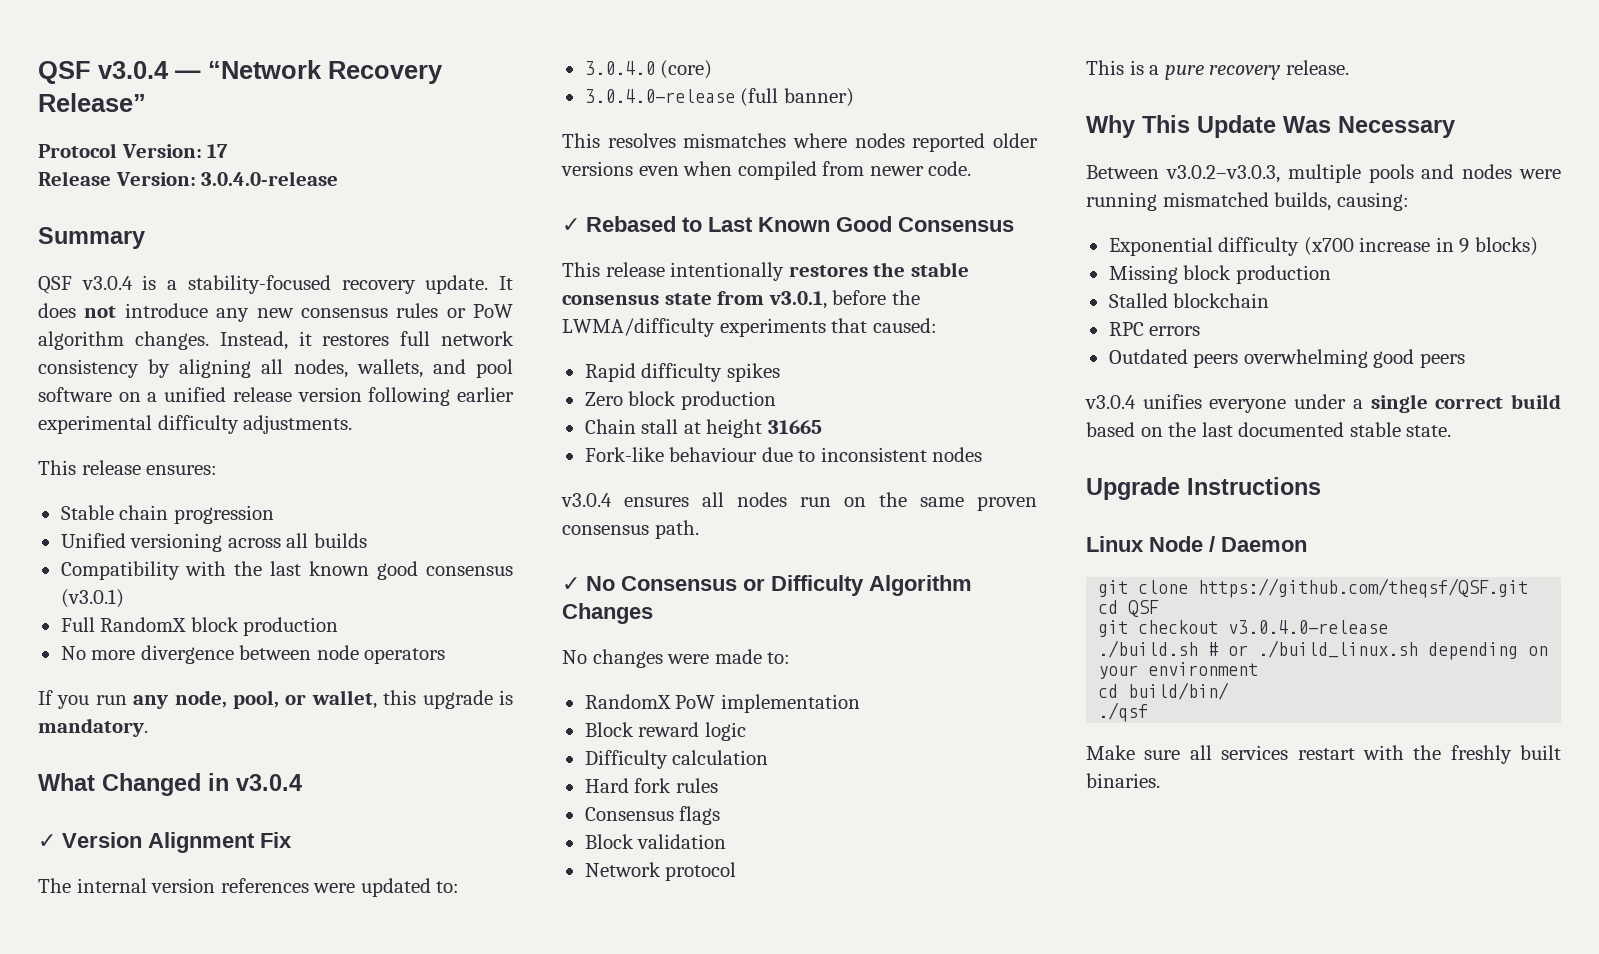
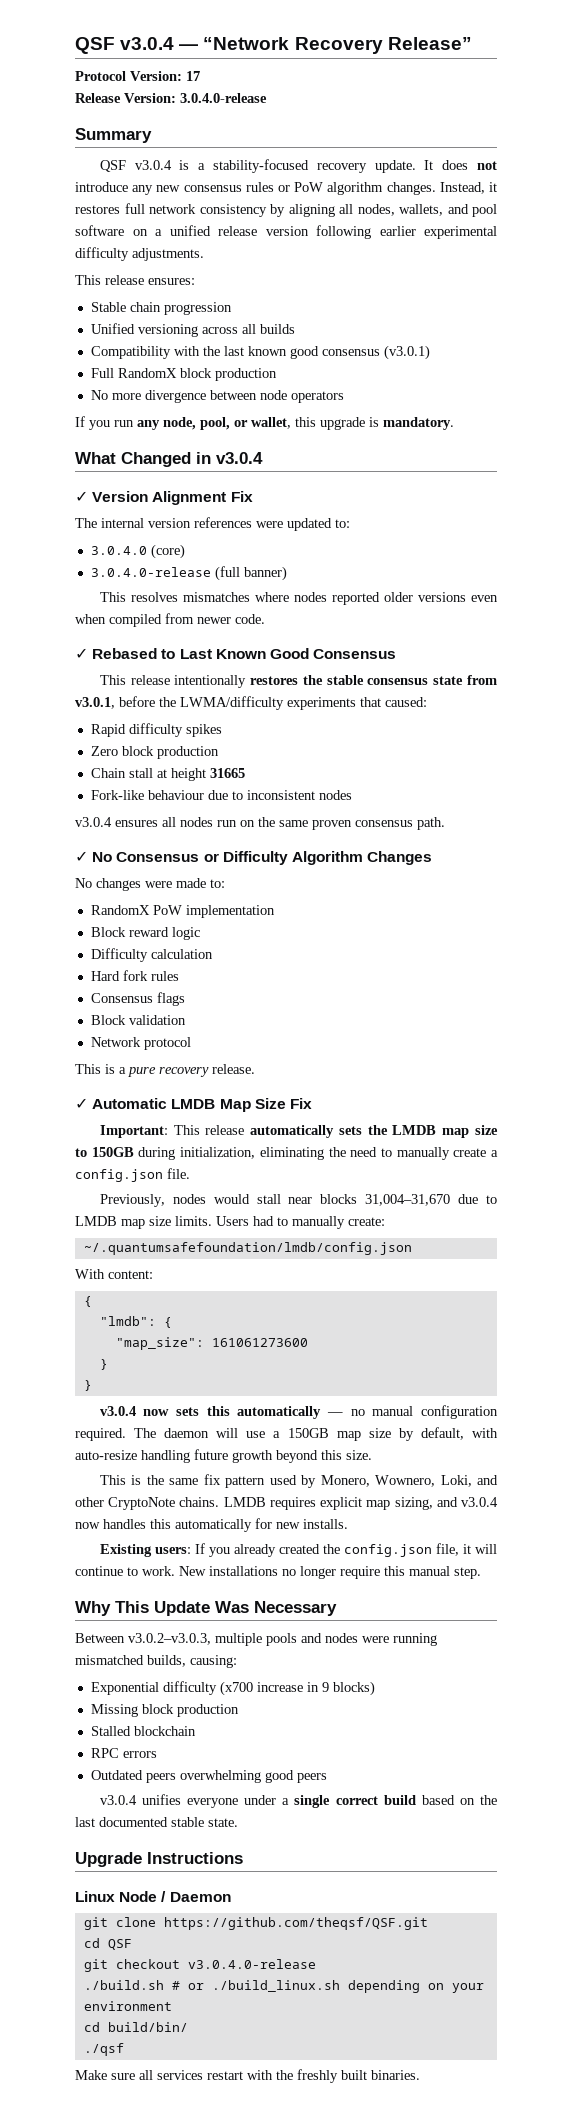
+ ✓ Automatic LMDB Map Size Fix
+ Important: This release automatically sets the LMDB map size to 150GB during initialization, eliminating the need to manually create a config.json file.
+ Previously, nodes would stall near blocks 31,004–31,670 due to LMDB map size limits. Users had to manually create:
+ ~/.quantumsafefoundation/lmdb/config.json
+ With content:
+ {
+ "lmdb": {
+ "map_size": 161061273600
+ }
+ }
+ v3.0.4 now sets this automatically — no manual configuration required. The daemon will use a 150GB map size by default, with auto-resize handling future growth beyond this size.
+ This is the same fix pattern used by Monero, Wownero, Loki, and other CryptoNote chains. LMDB requires explicit map sizing, and v3.0.4 now handles this automatically for new installs.
+ Existing users: If you already created the config.json file, it will continue to work. New installations no longer require this manual step.

